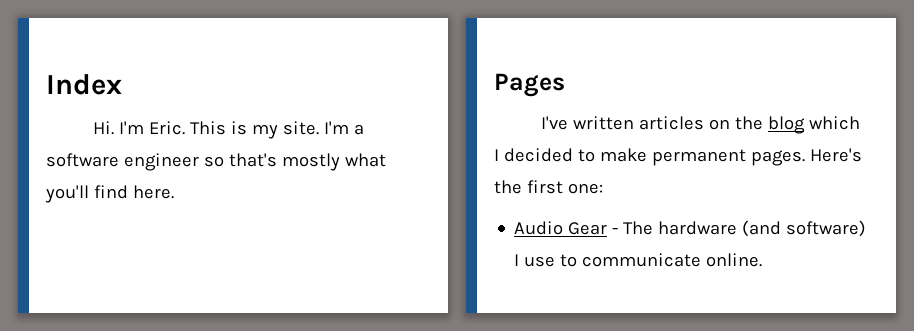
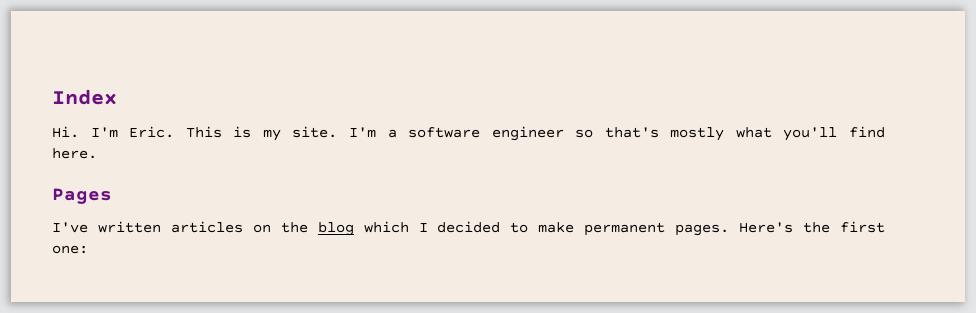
- Audio Gear - The hardware (and software) I use to communicate online.

